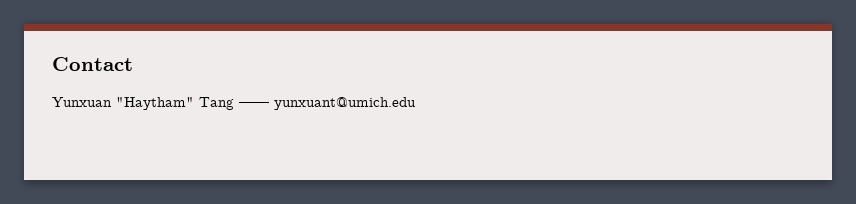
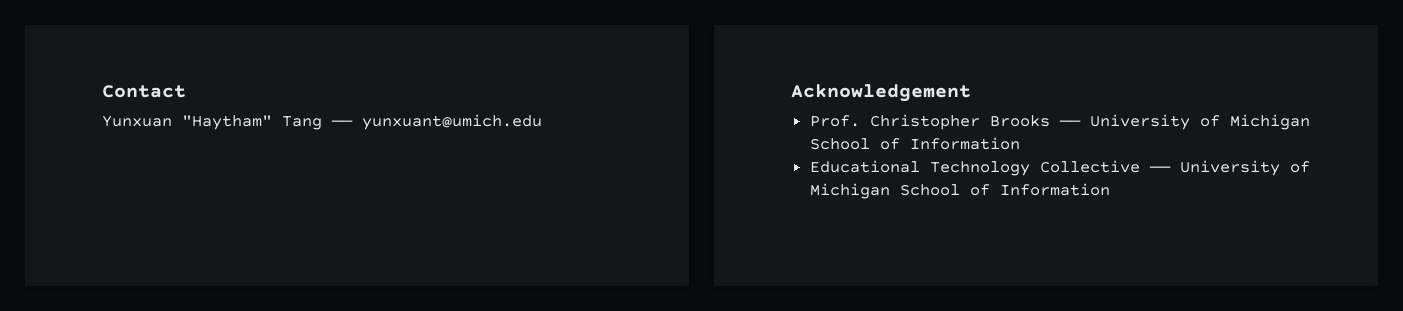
+ Acknowledgement
+ Prof. Christopher Brooks —— University of Michigan School of Information
+ Educational Technology Collective —— University of Michigan School of Information

